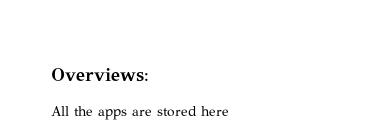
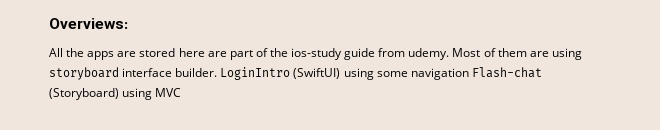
- All the apps are stored here
+ All the apps are stored here are part of the ios-study guide from udemy. Most of them are using storyboard interface builder. LoginIntro (SwiftUI) using some navigation Flash-chat (Storyboard) using MVC

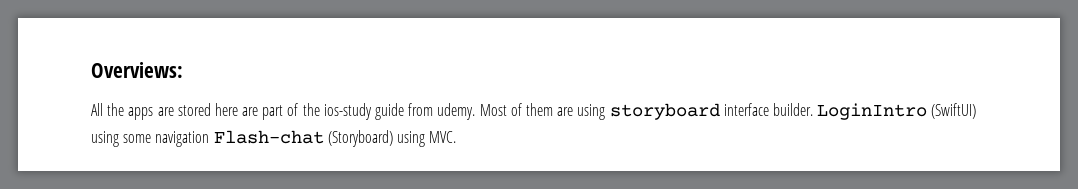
- LoginIntro (SwiftUI) using some navigation Flash-chat (Storyboard) using MVC
+ LoginIntro (SwiftUI) using some navigation Flash-chat (Storyboard) using MVC.

